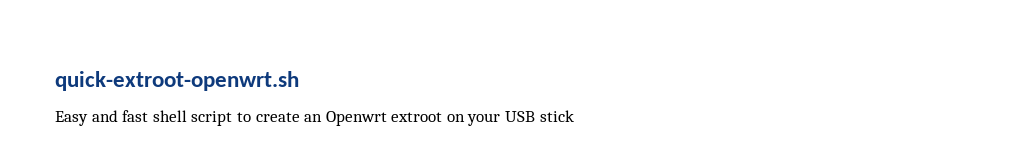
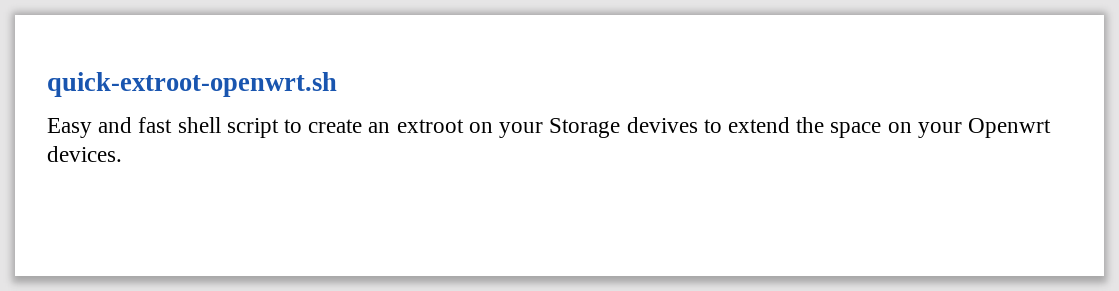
- Easy and fast shell script to create an Openwrt extroot on your USB stick
+ Easy and fast shell script to create an extroot on your Storage devives to extend the space on your Openwrt devices.

